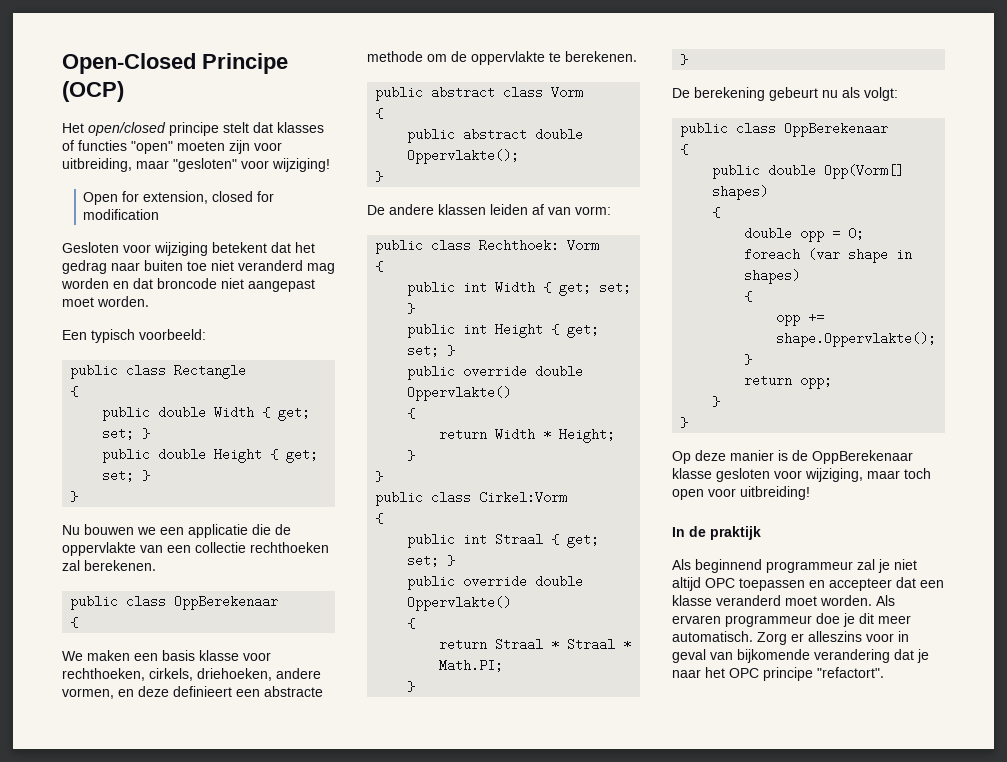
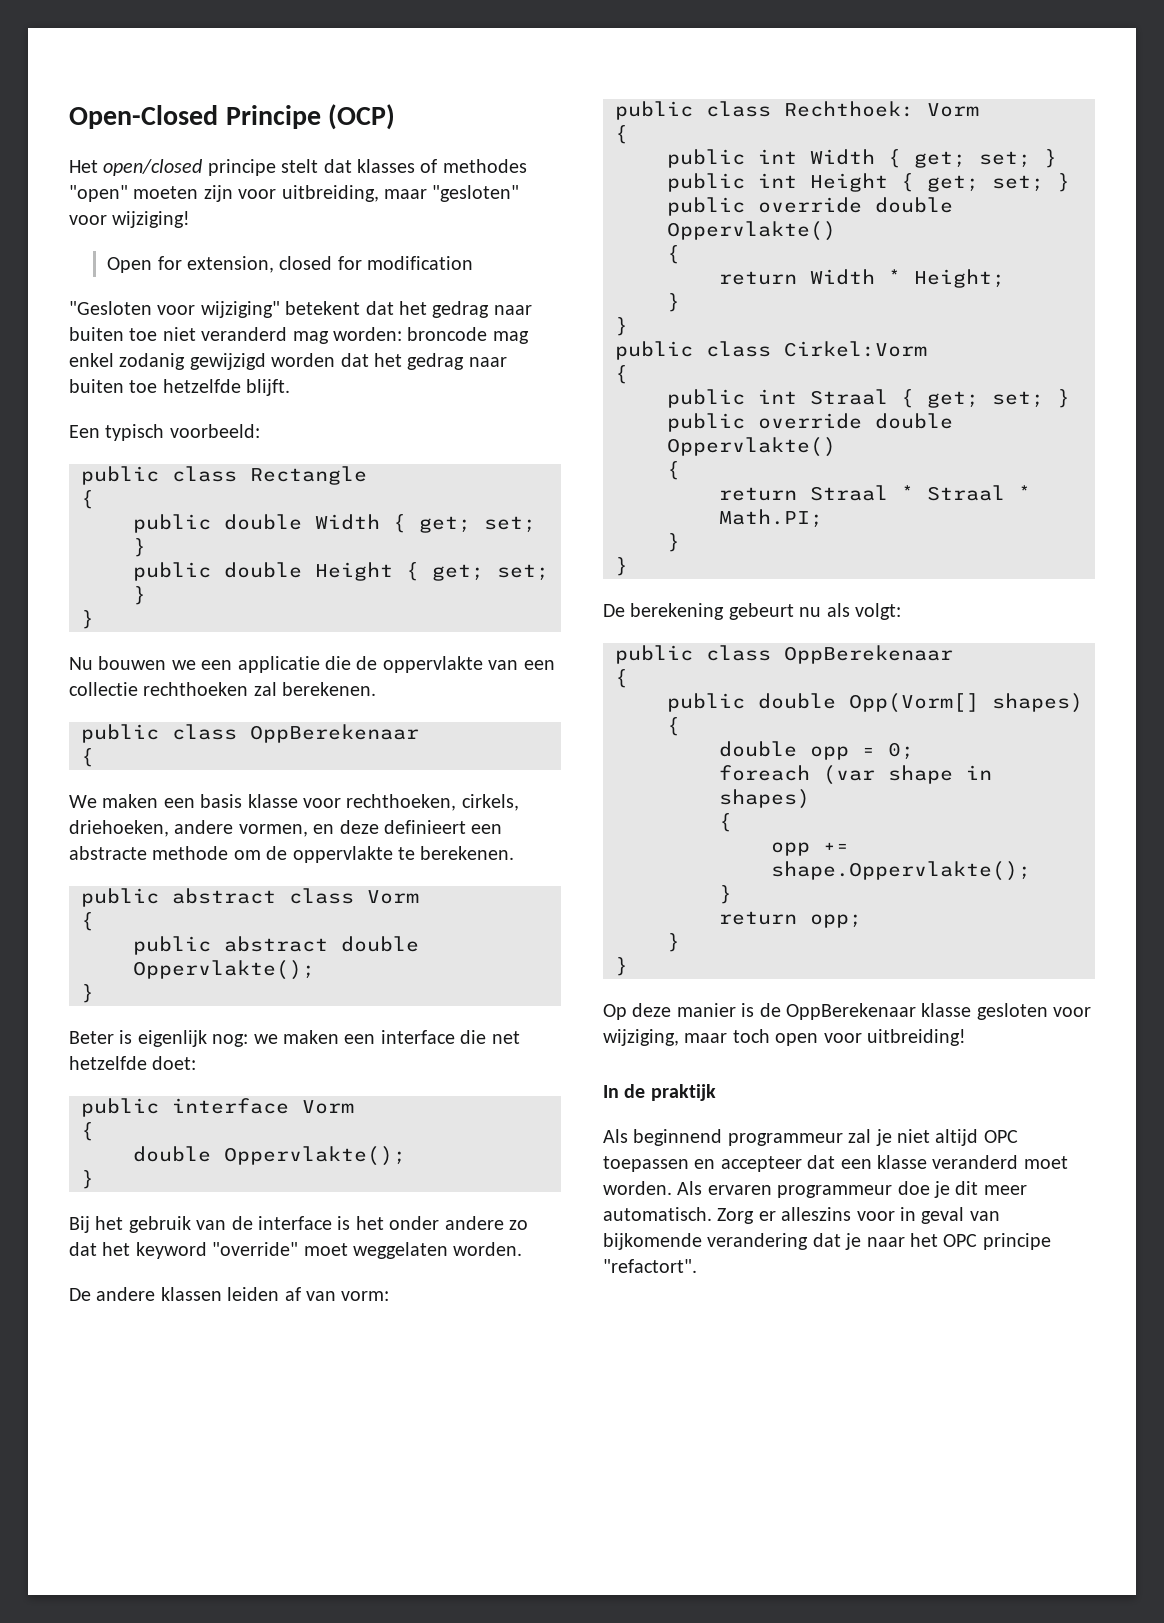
- Het open/closed principe stelt dat klasses of functies "open" moeten zijn voor uitbreiding, maar "gesloten" voor wijziging!
+ Het open/closed principe stelt dat klasses of methodes "open" moeten zijn voor uitbreiding, maar "gesloten" voor wijziging!
- Gesloten voor wijziging betekent dat het gedrag naar buiten toe niet veranderd mag worden en dat broncode niet aangepast moet worden.
+ "Gesloten voor wijziging" betekent dat het gedrag naar buiten toe niet veranderd mag worden: broncode mag enkel zodanig gewijzigd worden dat het gedrag naar buiten toe hetzelfde blijft.
+ Beter is eigenlijk nog: we maken een interface die net hetzelfde doet:
+ public interface Vorm
+ {
+ double Oppervlakte();
+ }
+ Bij het gebruik van de interface is het onder andere zo dat het keyword "override" moet weggelaten worden.

